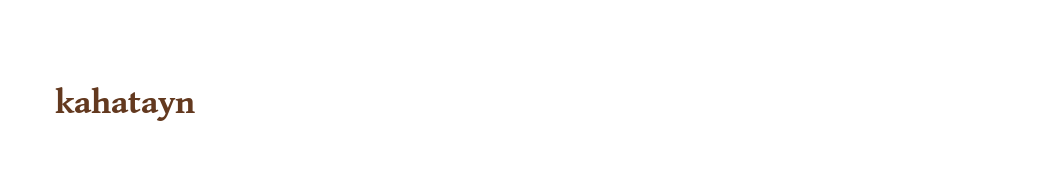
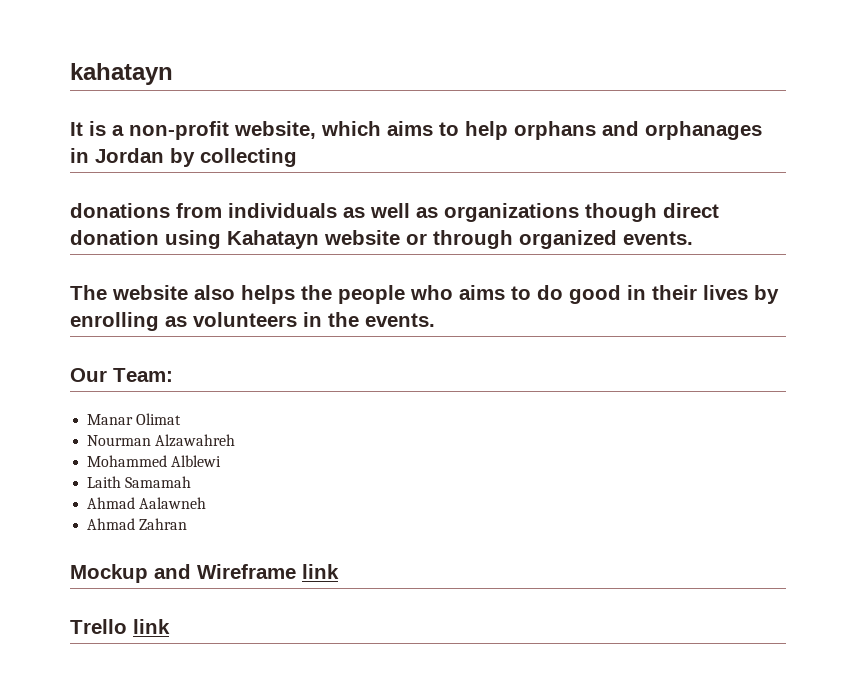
+ It is a non-profit website, which aims to help orphans and orphanages in Jordan by collecting
+ donations from individuals as well as organizations though direct donation using Kahatayn website or through organized events.
+ The website also helps the people who aims to do good in their lives by enrolling as volunteers in the events.
+ Our Team:
+ Manar Olimat
+ Nourman Alzawahreh
+ Mohammed Alblewi
+ Laith Samamah
+ Ahmad Aalawneh
+ Ahmad Zahran
+ Mockup and Wireframe link
+ Trello link

